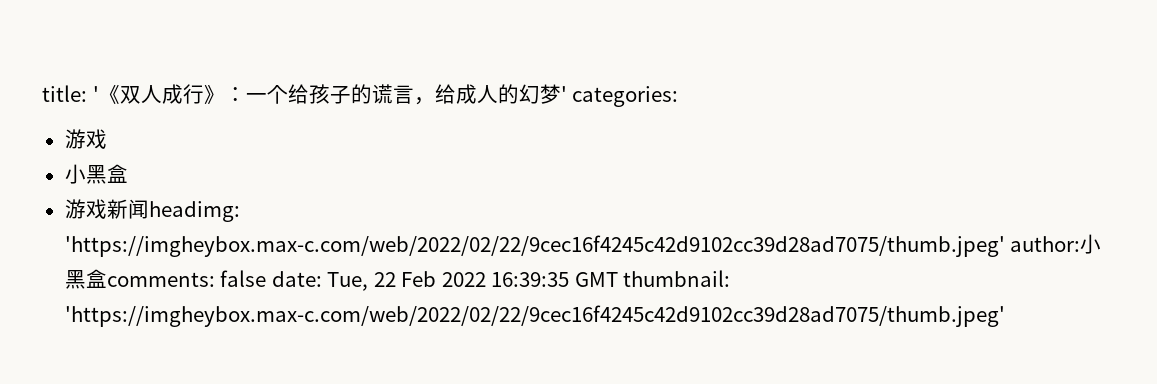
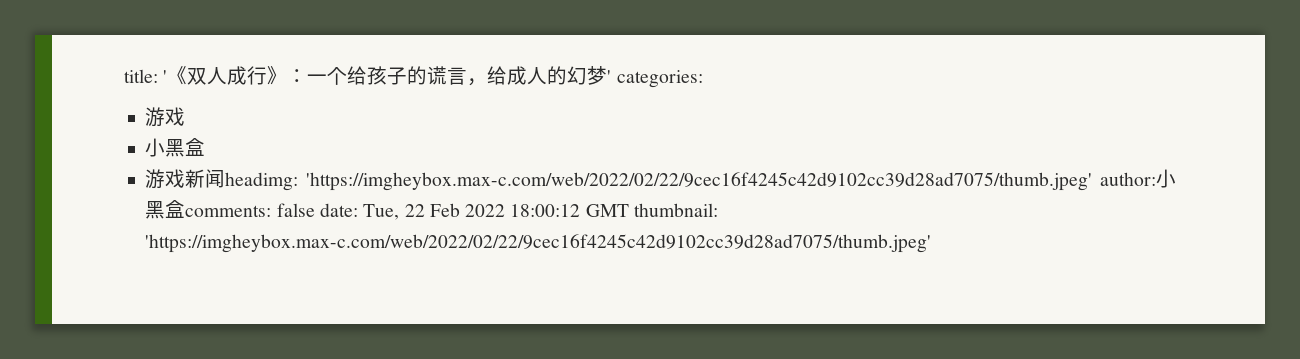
- 游戏新闻headimg: 'https://imgheybox.max-c.com/web/2022/02/22/9cec16f4245c42d9102cc39d28ad7075/thumb.jpeg' author:小黑盒comments: false date: Tue, 22 Feb 2022 16:39:35 GMT thumbnail: 'https://imgheybox.max-c.com/web/2022/02/22/9cec16f4245c42d9102cc39d28ad7075/thumb.jpeg'
+ 游戏新闻headimg: 'https://imgheybox.max-c.com/web/2022/02/22/9cec16f4245c42d9102cc39d28ad7075/thumb.jpeg' author:小黑盒comments: false date: Tue, 22 Feb 2022 18:00:12 GMT thumbnail: 'https://imgheybox.max-c.com/web/2022/02/22/9cec16f4245c42d9102cc39d28ad7075/thumb.jpeg'

